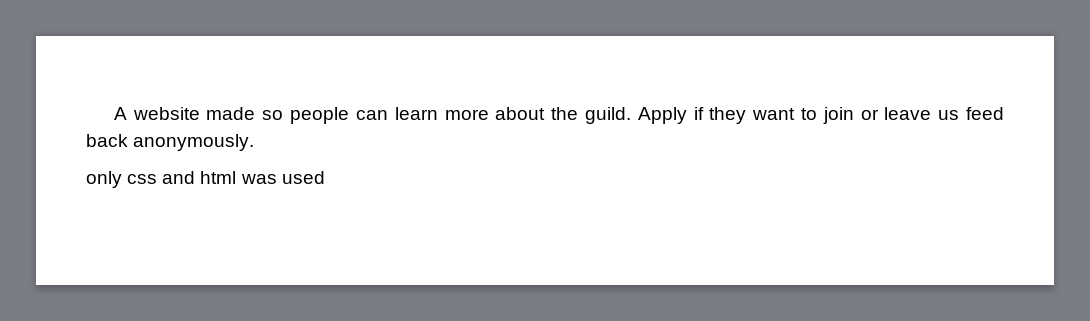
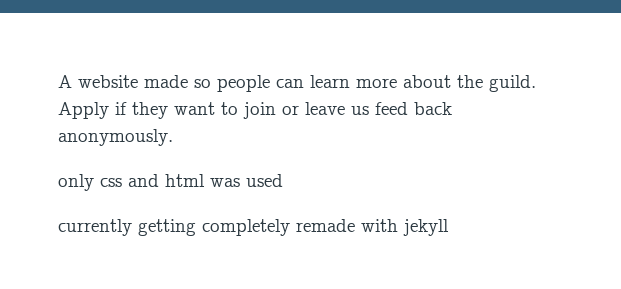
+ currently getting completely remade with jekyll

